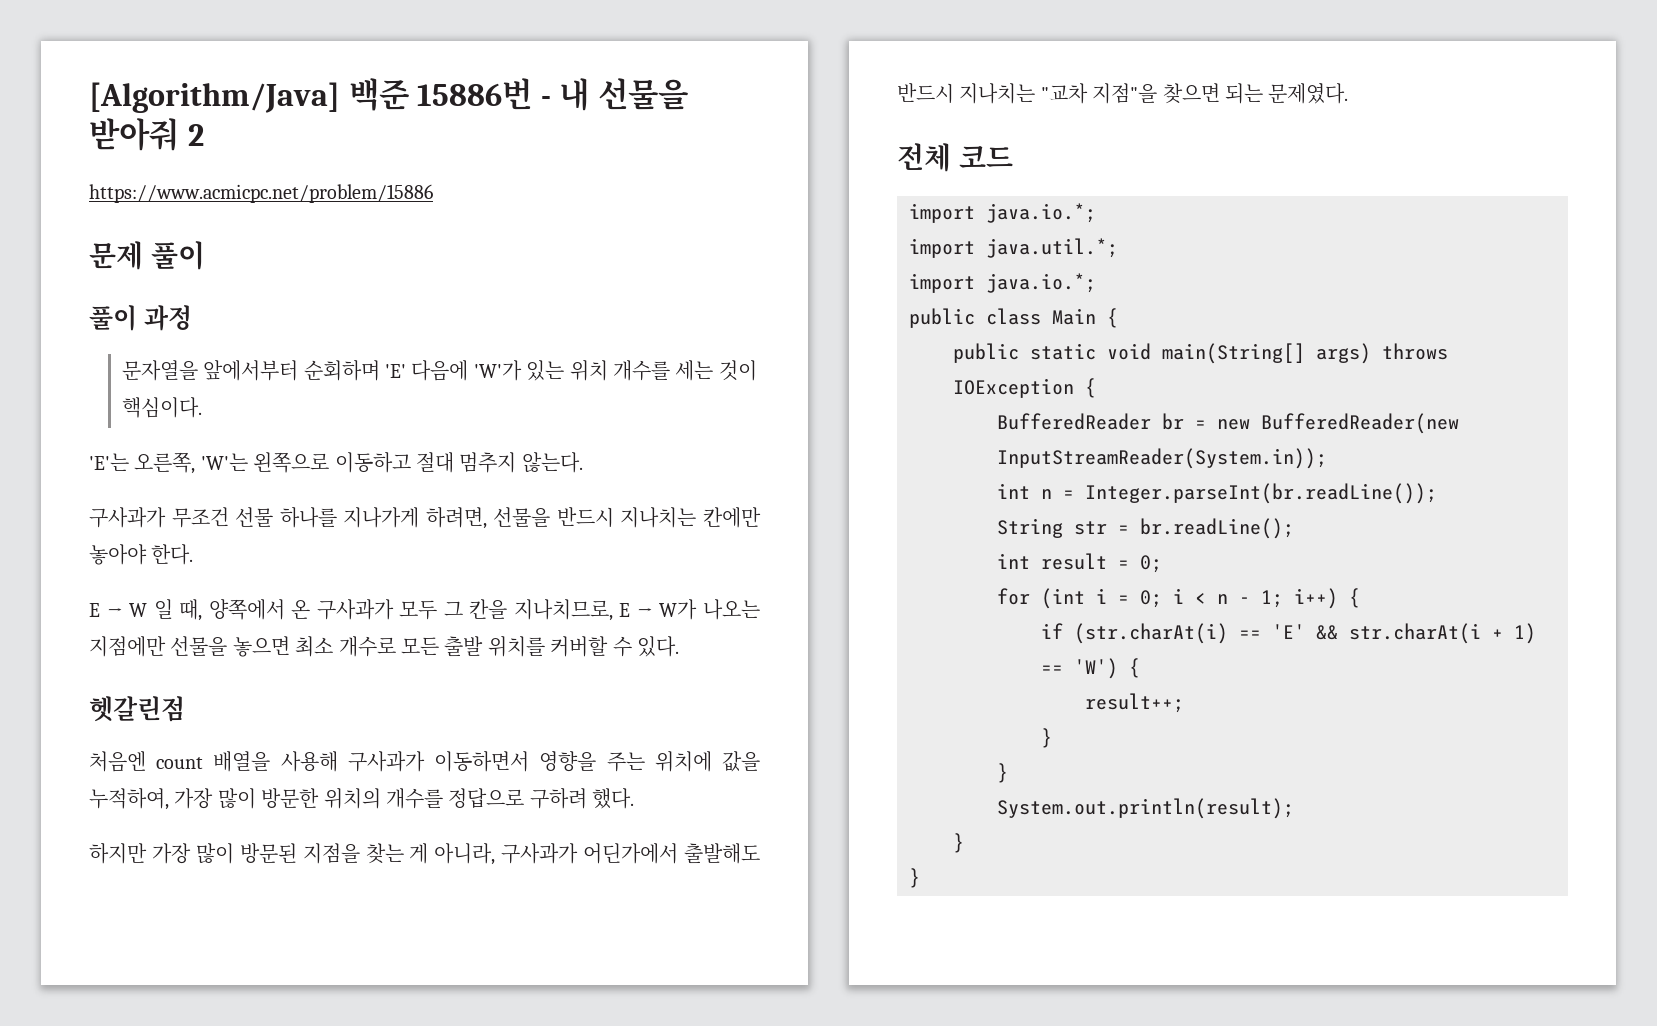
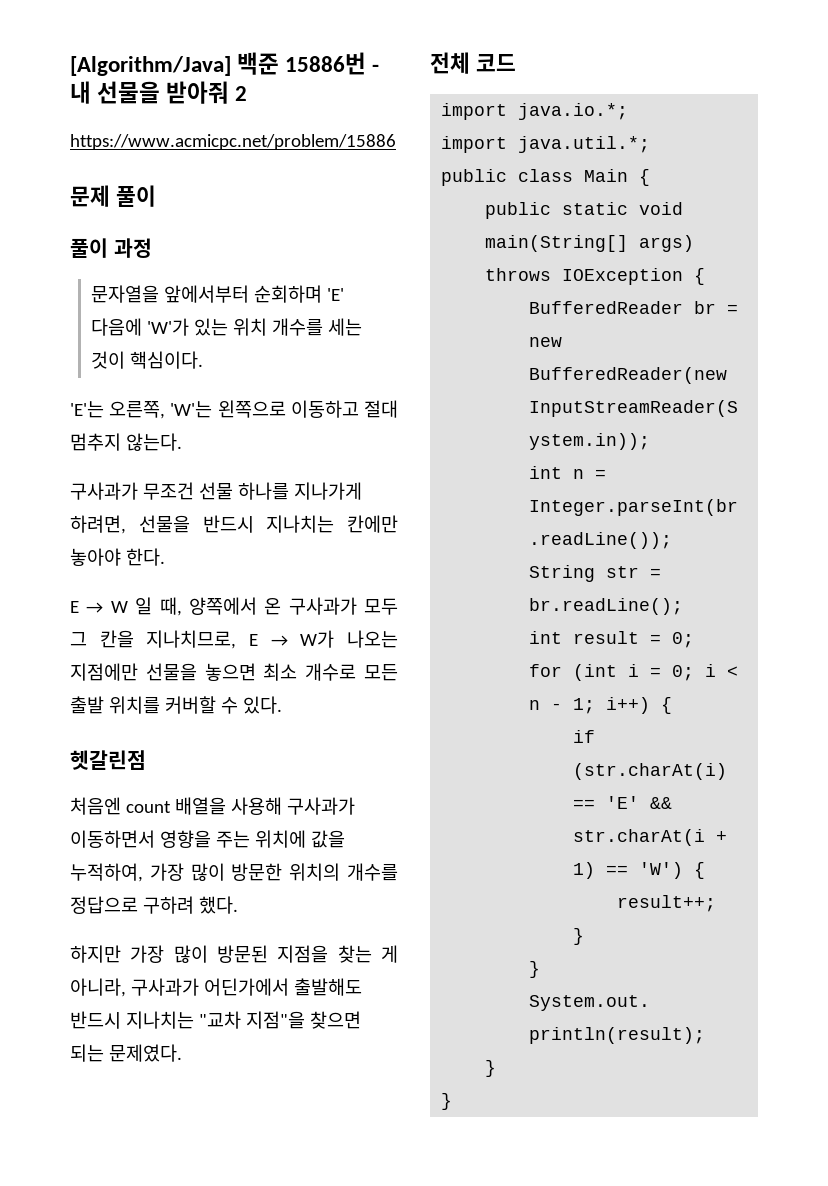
  import java.util.*;
- import java.io.*;

